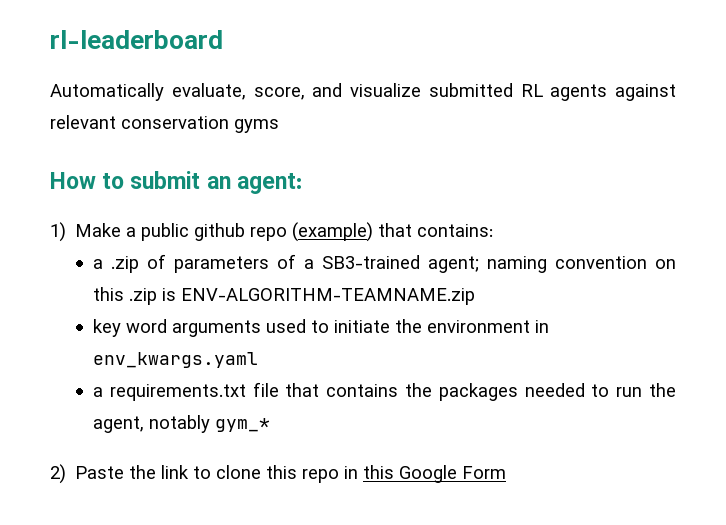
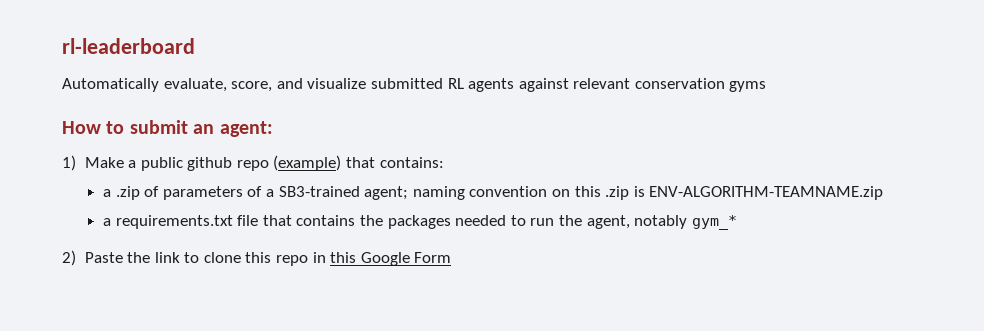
- key word arguments used to initiate the environment in env_kwargs.yaml

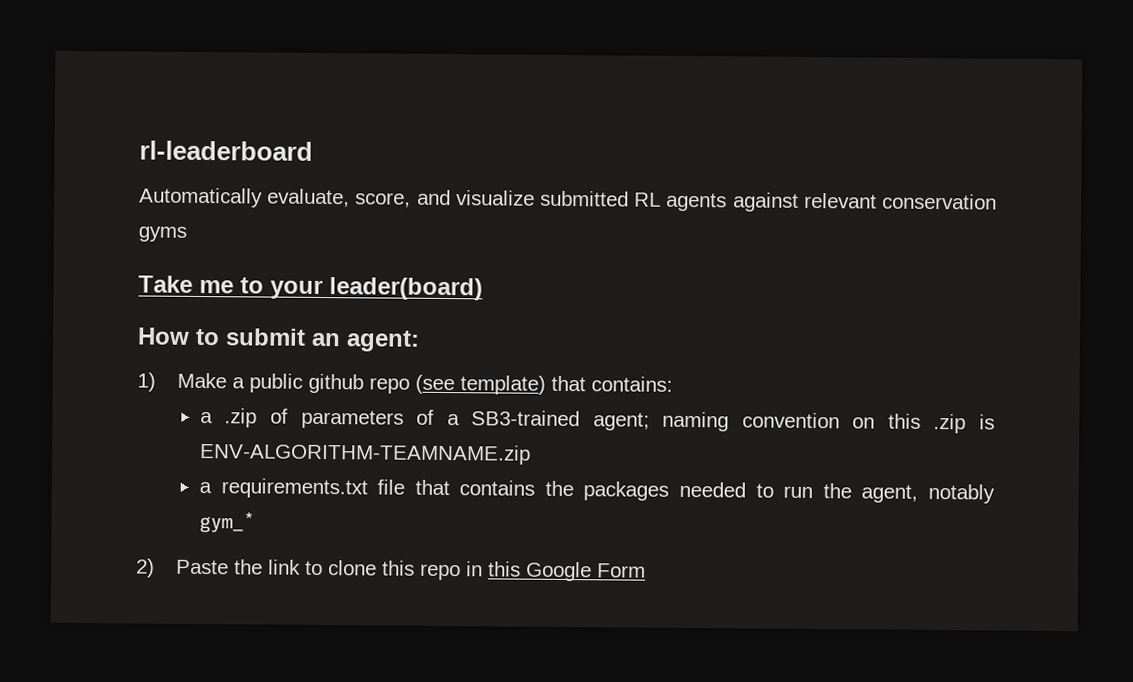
+ Take me to your leader(board)
- 1) Make a public github repo (example) that contains:
+ 1) Make a public github repo (see template) that contains:

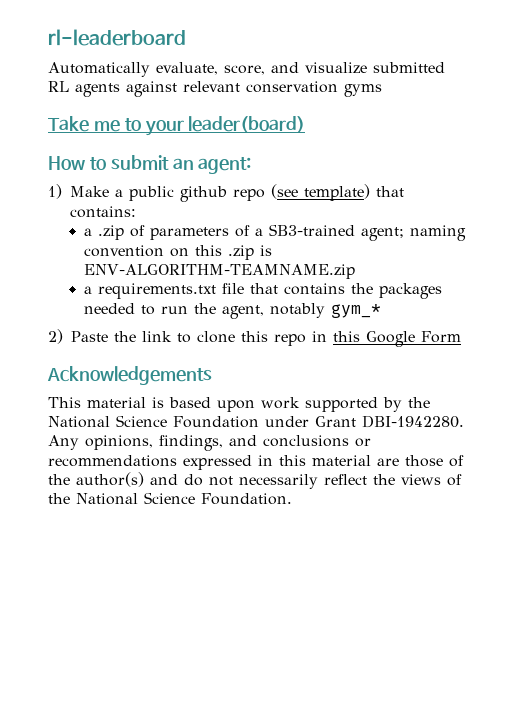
+ Acknowledgements
+ This material is based upon work supported by the National Science Foundation under Grant DBI-1942280. Any opinions, findings, and conclusions or recommendations expressed in this material are those of the author(s) and do not necessarily reflect the views of the National Science Foundation.

